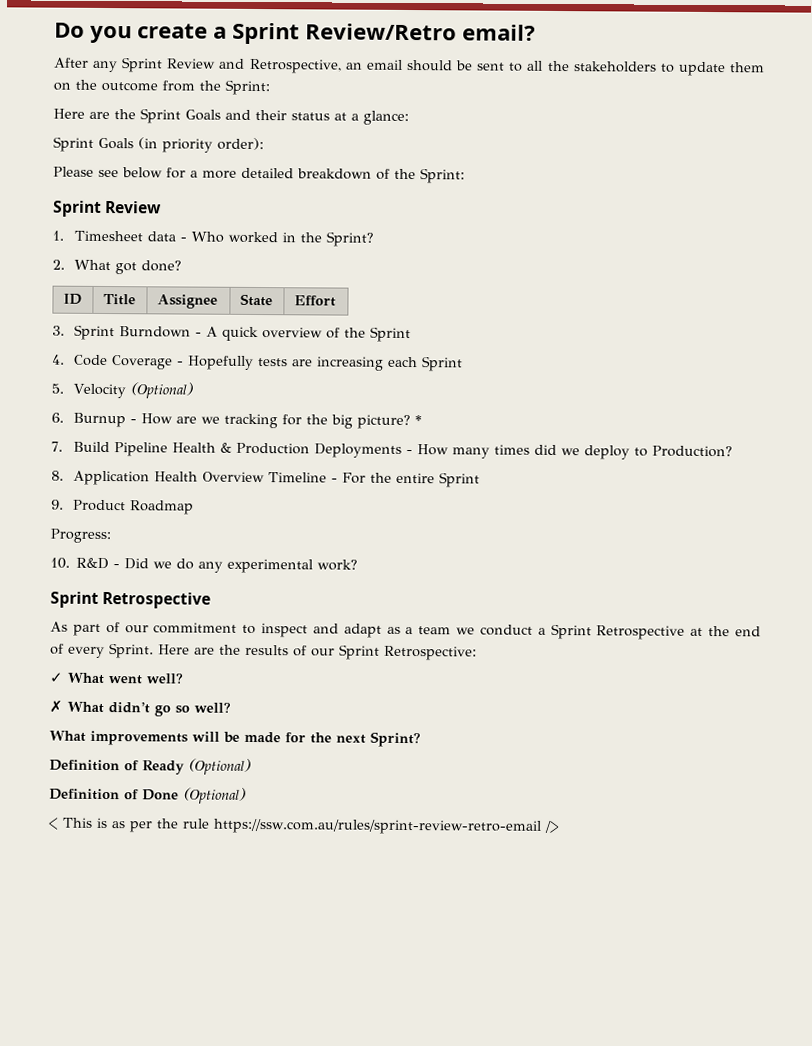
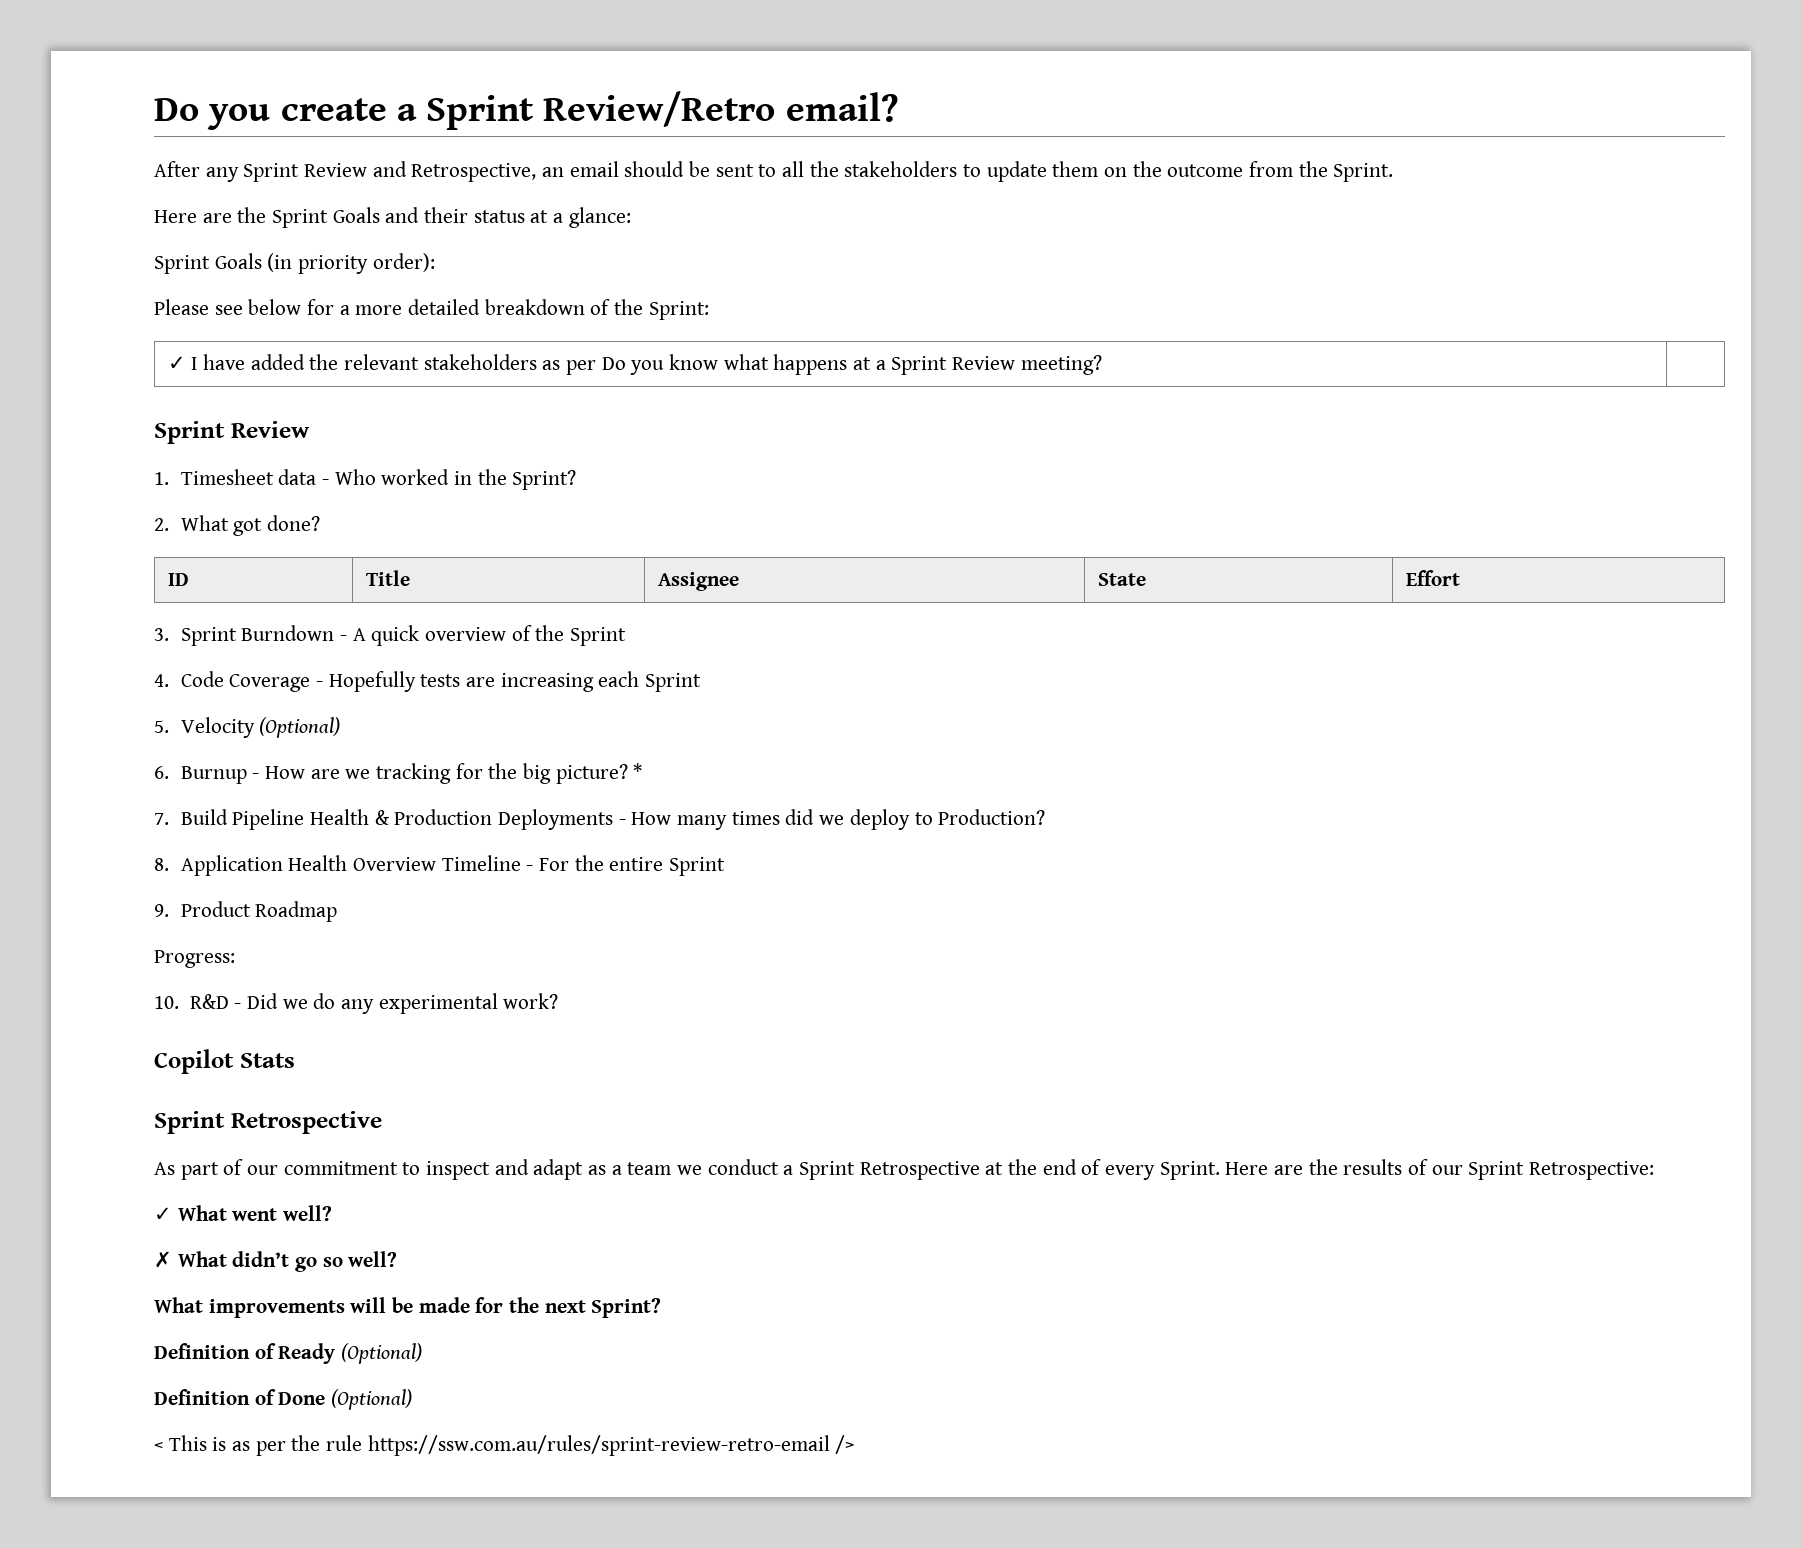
- After any Sprint Review and Retrospective, an email should be sent to all the stakeholders to update them on the outcome from the Sprint:
+ After any Sprint Review and Retrospective, an email should be sent to all the stakeholders to update them on the outcome from the Sprint.
+ ✓ I have added the relevant stakeholders as per Do you know what happens at a Sprint Review meeting? |
+ Copilot Stats

